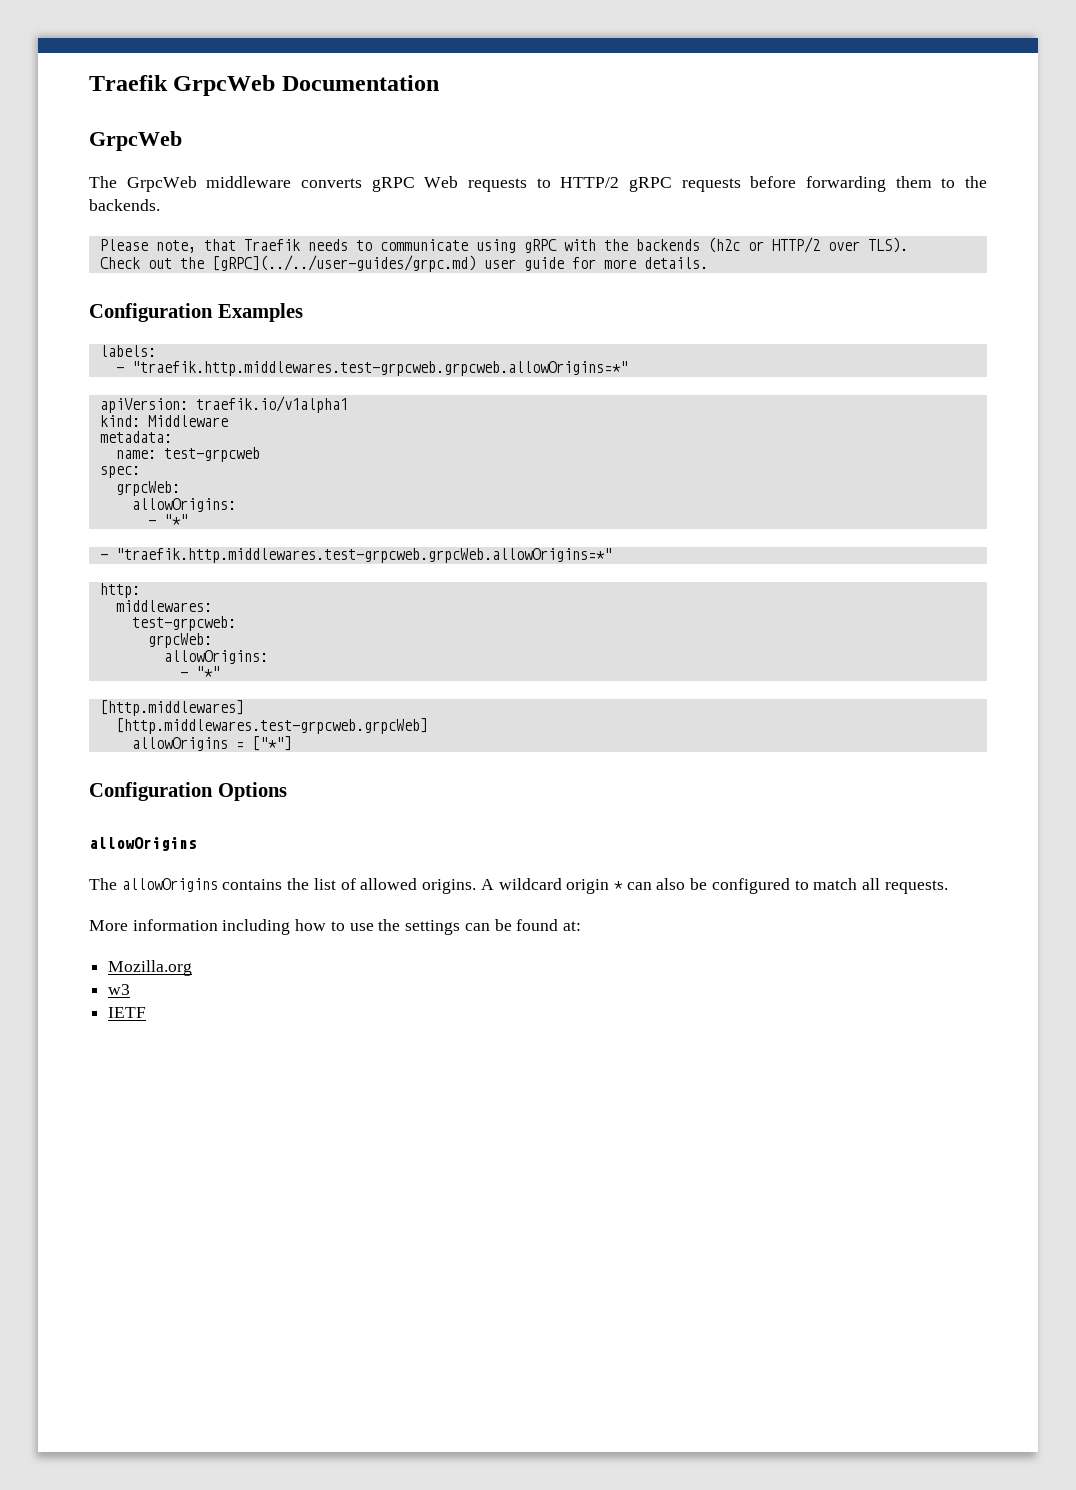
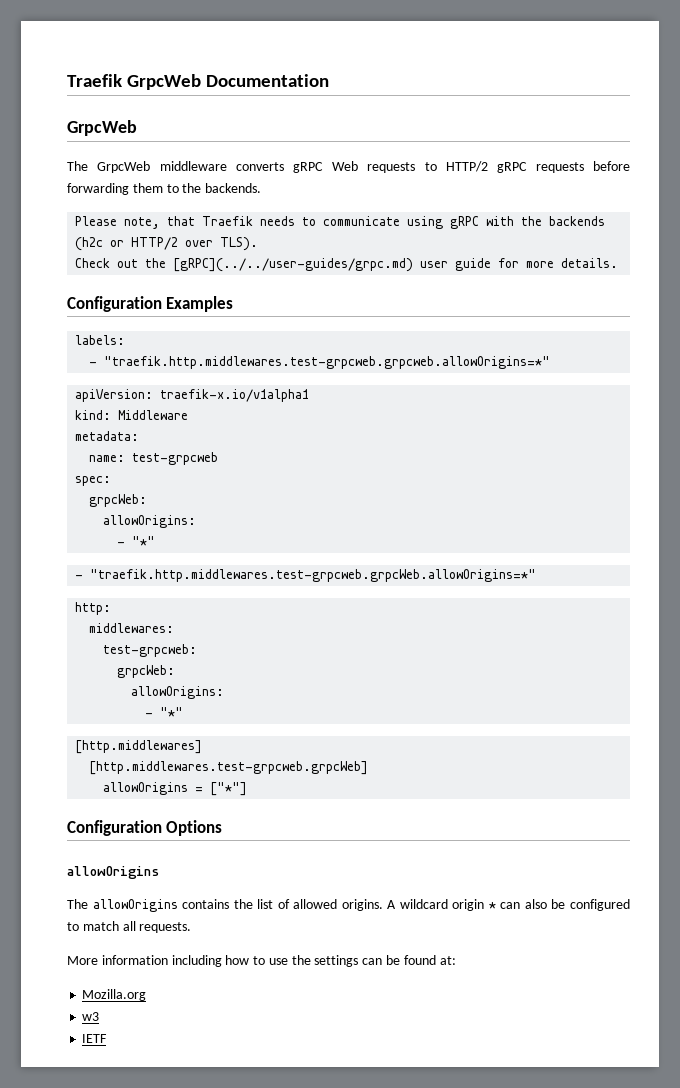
- apiVersion: traefik.io/v1alpha1
+ apiVersion: traefik-x.io/v1alpha1

